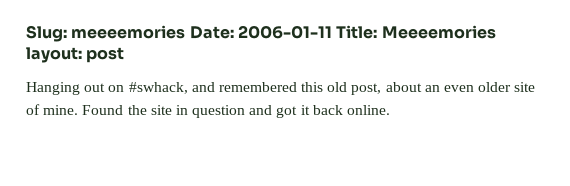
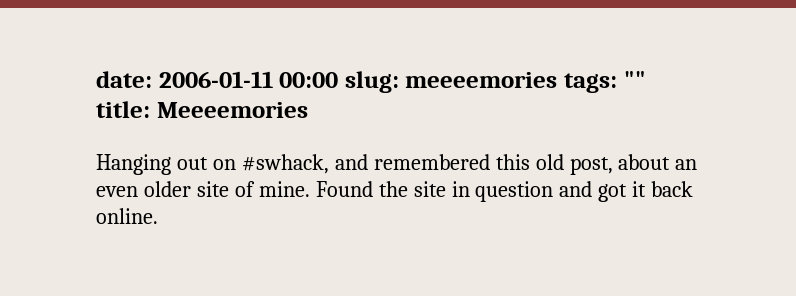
- Slug: meeeemories Date: 2006-01-11 Title: Meeeemories layout: post
+ date: 2006-01-11 00:00 slug: meeeemories tags: "" title: Meeeemories

